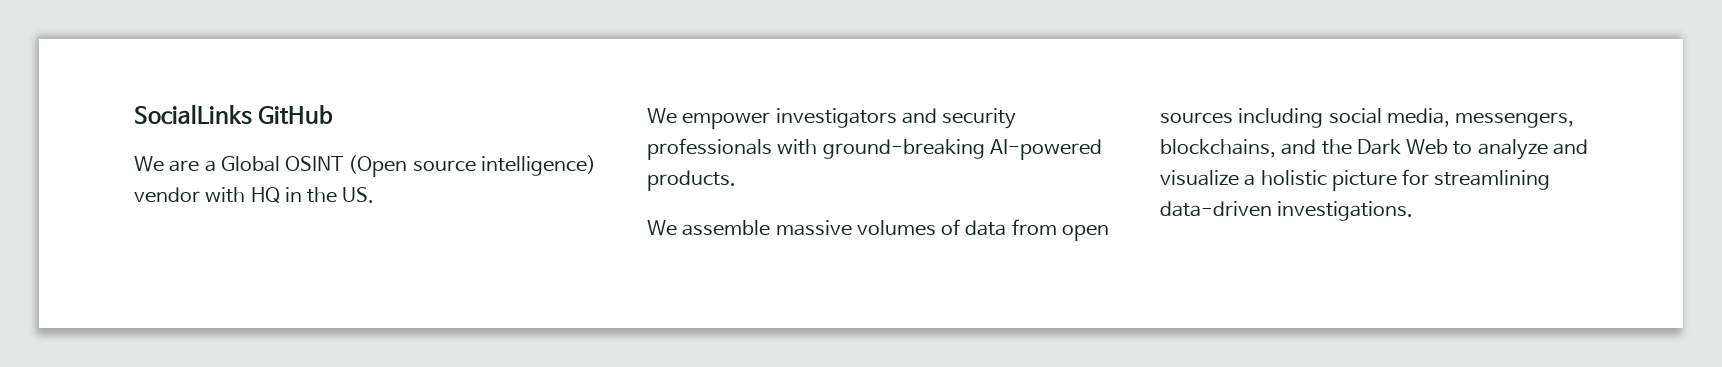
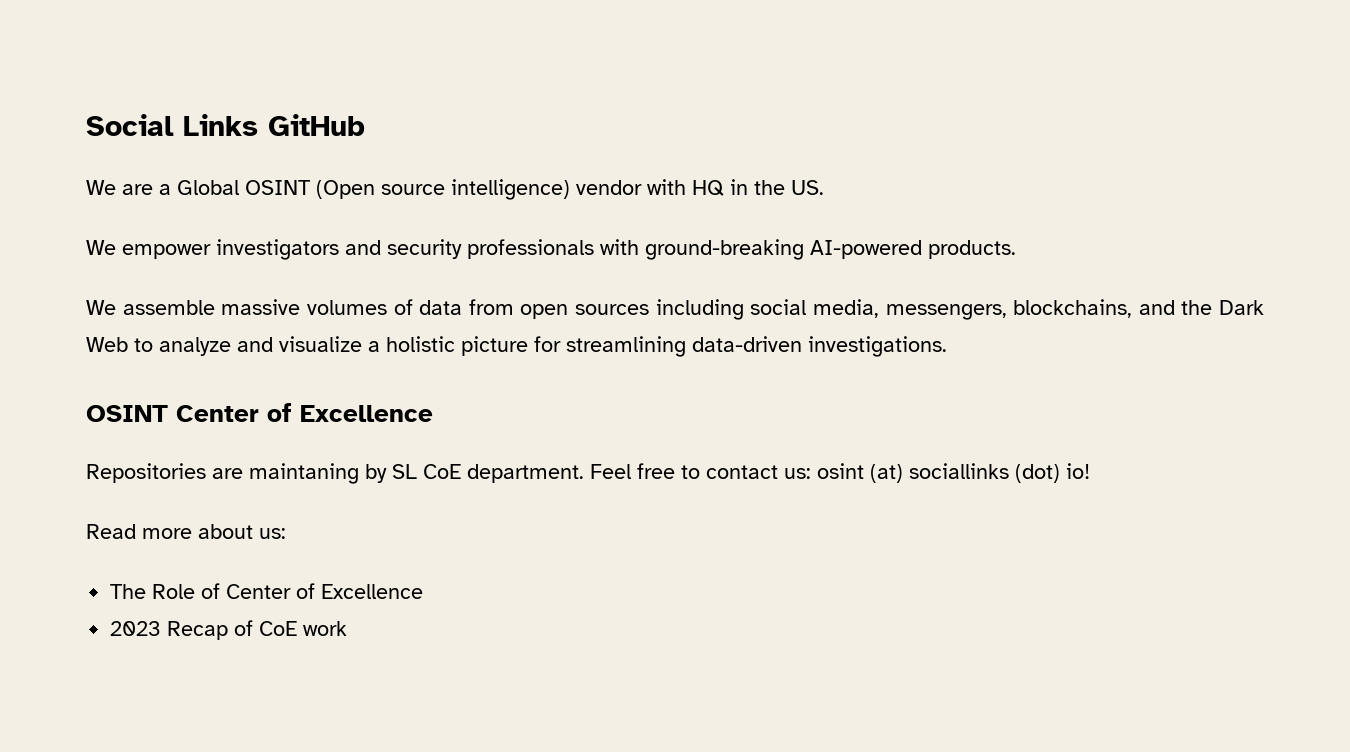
- SocialLinks GitHub
+ Social Links GitHub
+ OSINT Center of Excellence
+ Repositories are maintaning by SL CoE department. Feel free to contact us: osint (at) sociallinks (dot) io!
+ Read more about us:
+ The Role of Center of Excellence
+ 2023 Recap of CoE work

